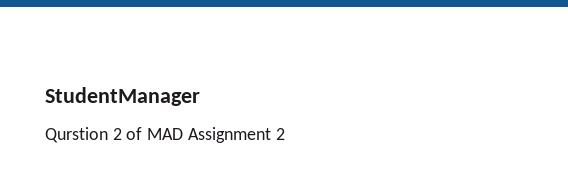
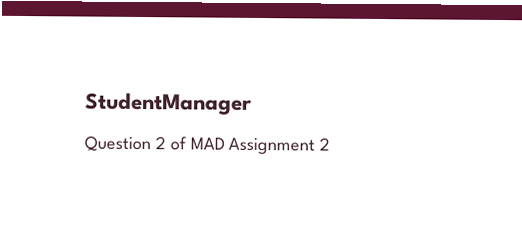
- Qurstion 2 of MAD Assignment 2
+ Question 2 of MAD Assignment 2

